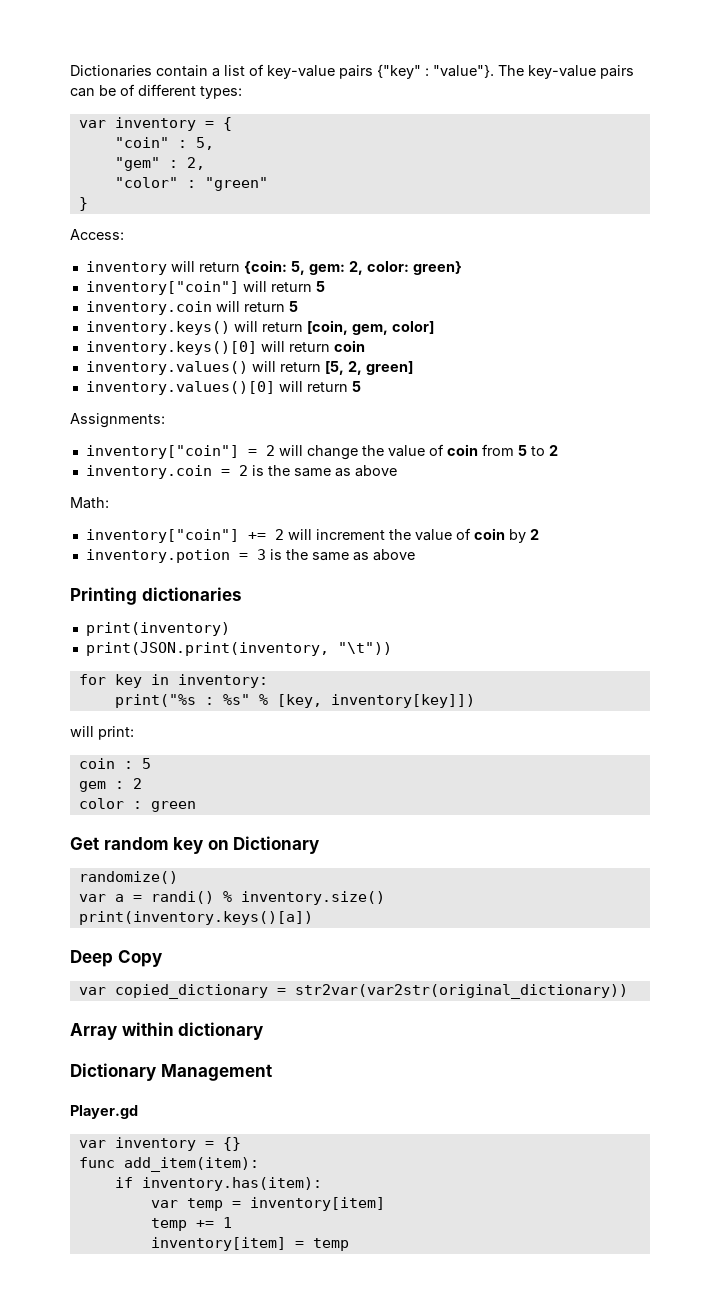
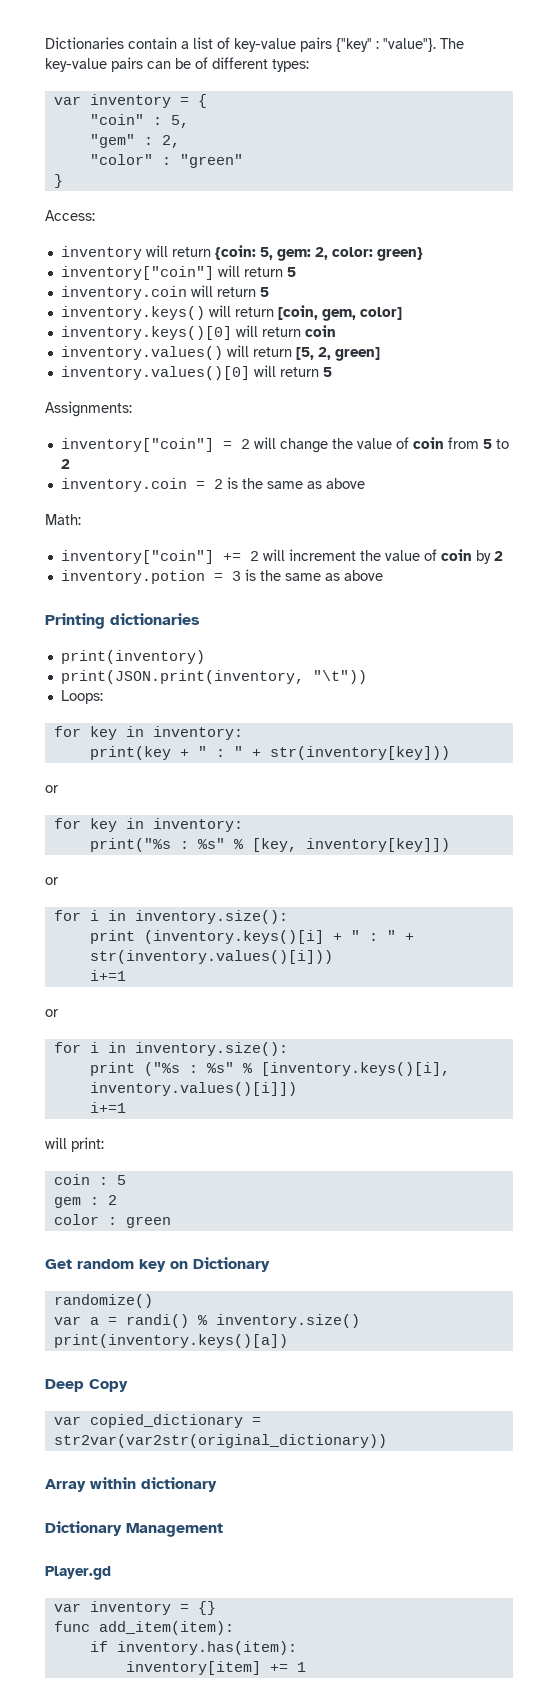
+ Loops:
+ for key in inventory:
+ print(key + " : " + str(inventory[key]))
+ or
  print("%s : %s" % [key, inventory[key]])
+ or
+ for i in inventory.size():
+ print (inventory.keys()[i] + " : " + str(inventory.values()[i]))
+ i+=1
+ or
+ for i in inventory.size():
+ print ("%s : %s" % [inventory.keys()[i], inventory.values()[i]])
+ i+=1
- var temp = inventory[item]
- temp += 1
+ inventory[item] += 1
- inventory[item] = temp

